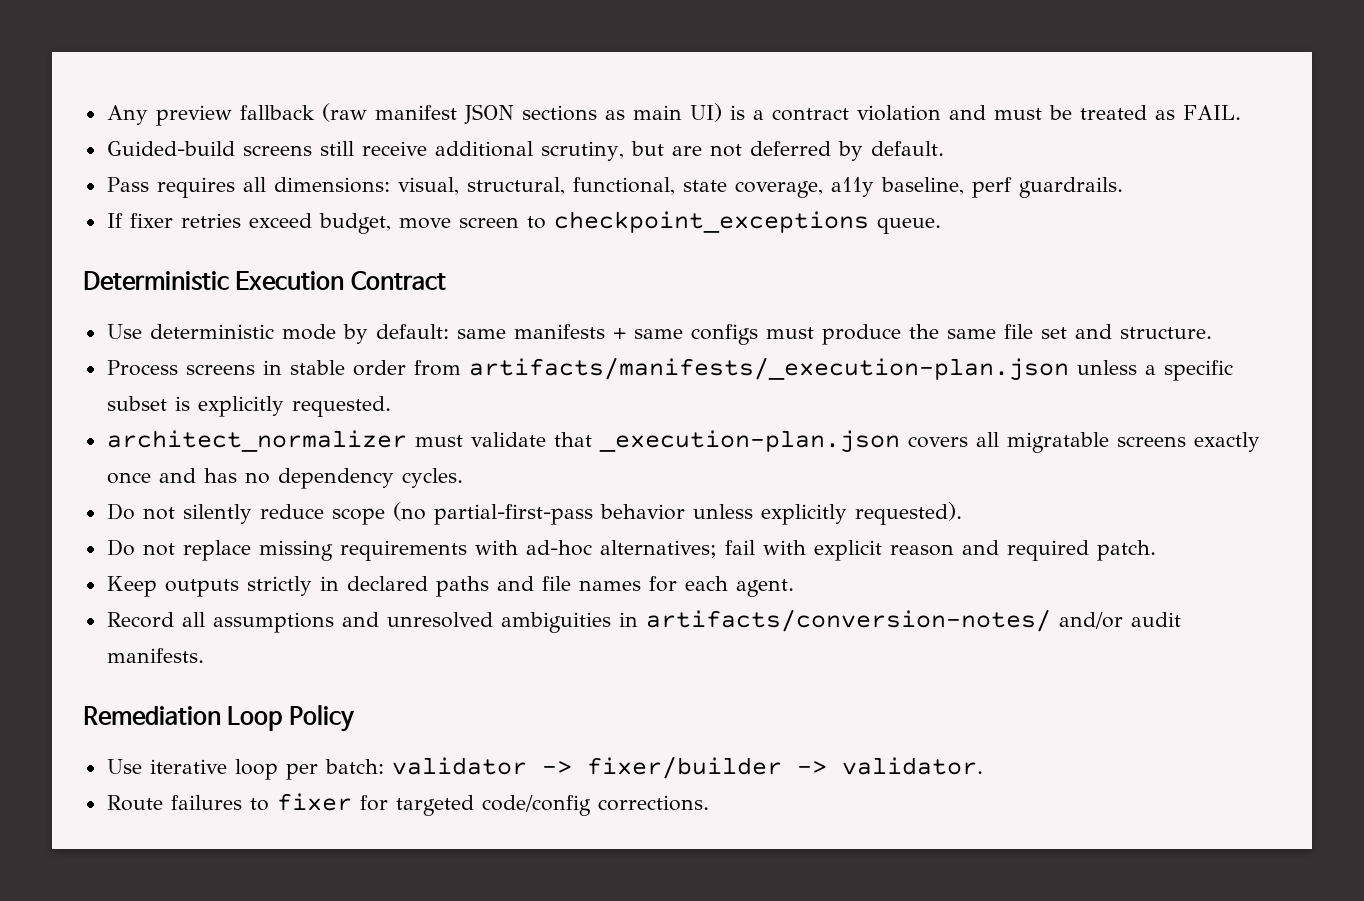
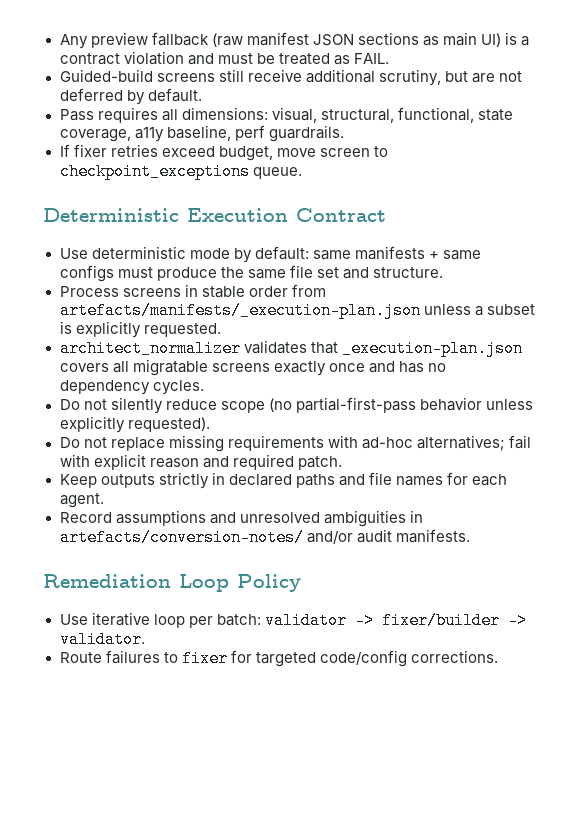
- Process screens in stable order from artifacts/manifests/_execution-plan.json unless a specific subset is explicitly requested.
+ Process screens in stable order from artefacts/manifests/_execution-plan.json unless a subset is explicitly requested.
- architect_normalizer must validate that _execution-plan.json covers all migratable screens exactly once and has no dependency cycles.
+ architect_normalizer validates that _execution-plan.json covers all migratable screens exactly once and has no dependency cycles.
- Record all assumptions and unresolved ambiguities in artifacts/conversion-notes/ and/or audit manifests.
+ Record assumptions and unresolved ambiguities in artefacts/conversion-notes/ and/or audit manifests.

